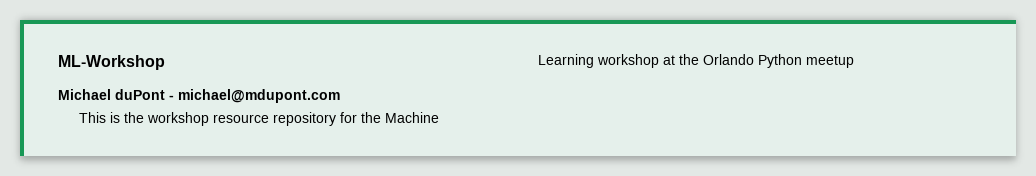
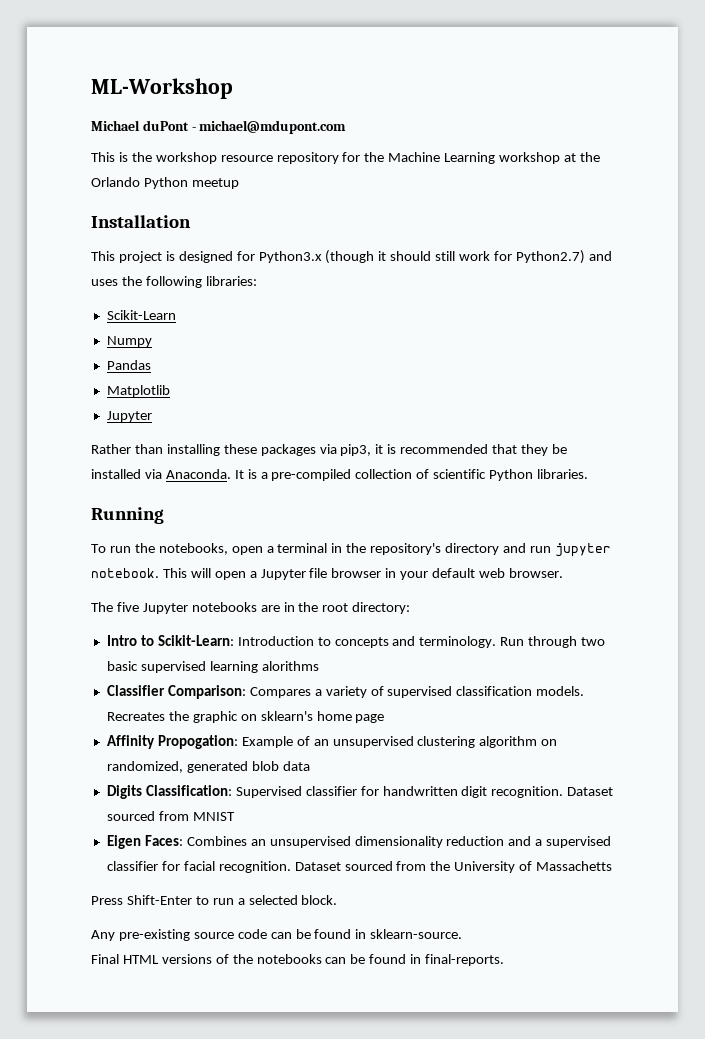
+ Installation
+ This project is designed for Python3.x (though it should still work for Python2.7) and uses the following libraries:
+ Scikit-Learn
+ Numpy
+ Pandas
+ Matplotlib
+ Jupyter
+ Rather than installing these packages via pip3, it is recommended that they be installed via Anaconda. It is a pre-compiled collection of scientific Python libraries.
+ Running
+ To run the notebooks, open a terminal in the repository's directory and run jupyter notebook. This will open a Jupyter file browser in your default web browser.
+ The five Jupyter notebooks are in the root directory:
+ Intro to Scikit-Learn: Introduction to concepts and terminology. Run through two basic supervised learning alorithms
+ Classifier Comparison: Compares a variety of supervised classification models. Recreates the graphic on sklearn's home page
+ Affinity Propogation: Example of an unsupervised clustering algorithm on randomized, generated blob data
+ Digits Classification: Supervised classifier for handwritten digit recognition. Dataset sourced from MNIST
+ Eigen Faces: Combines an unsupervised dimensionality reduction and a supervised classifier for facial recognition. Dataset sourced from the University of Massachetts
+ Press Shift-Enter to run a selected block.
+ Any pre-existing source code can be found in sklearn-source.
+ Final HTML versions of the notebooks can be found in final-reports.

